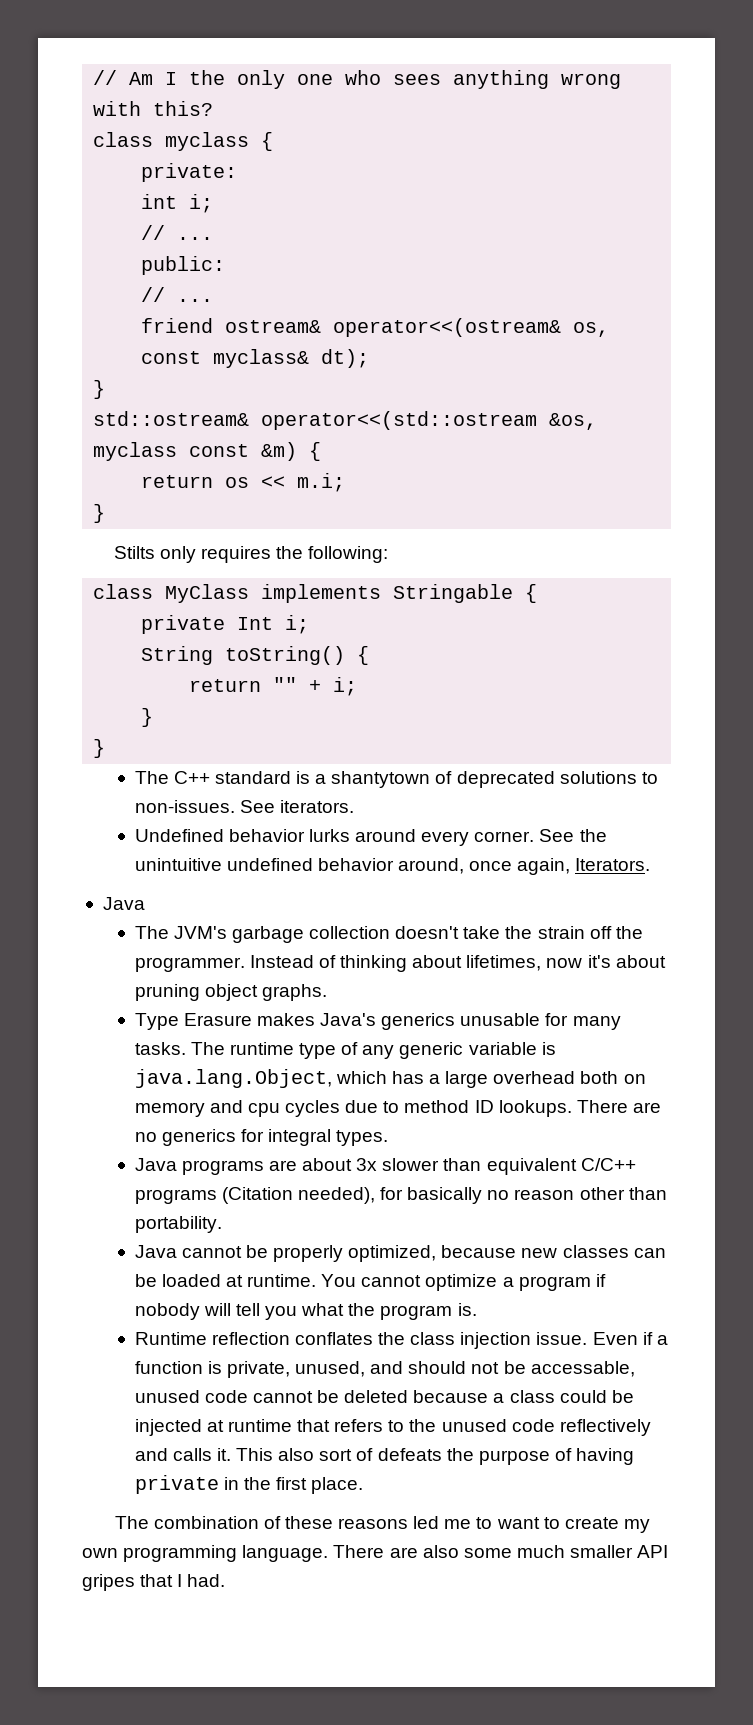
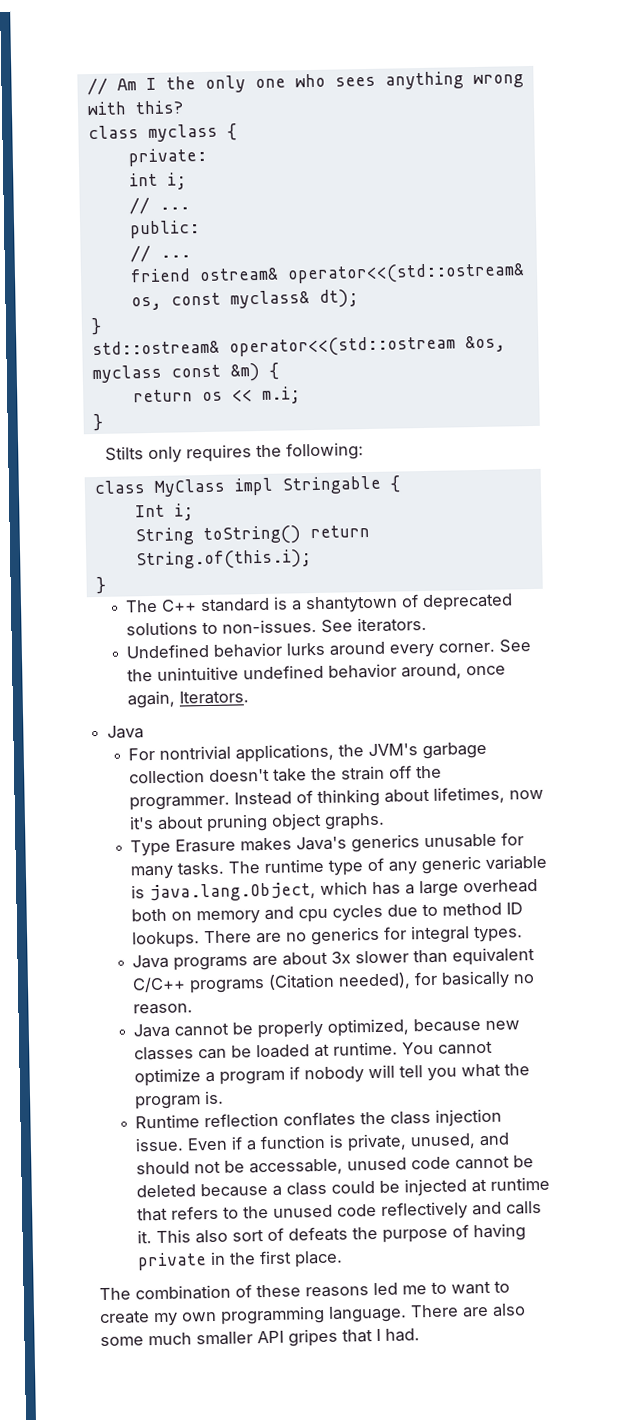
- friend ostream& operator<<(ostream& os, const myclass& dt);
+ friend ostream& operator<<(std::ostream& os, const myclass& dt);
- class MyClass implements Stringable {
+ class MyClass impl Stringable {
- private Int i;
+ Int i;
- String toString() {
- return "" + i;
- }
+ String toString() return String.of(this.i);
- The JVM's garbage collection doesn't take the strain off the programmer.
+ For nontrivial applications, the JVM's garbage collection doesn't take the strain off the programmer.
- Java programs are about 3x slower than equivalent C/C++ programs (Citation needed), for basically no reason other than portability.
+ Java programs are about 3x slower than equivalent C/C++ programs (Citation needed), for basically no reason.

